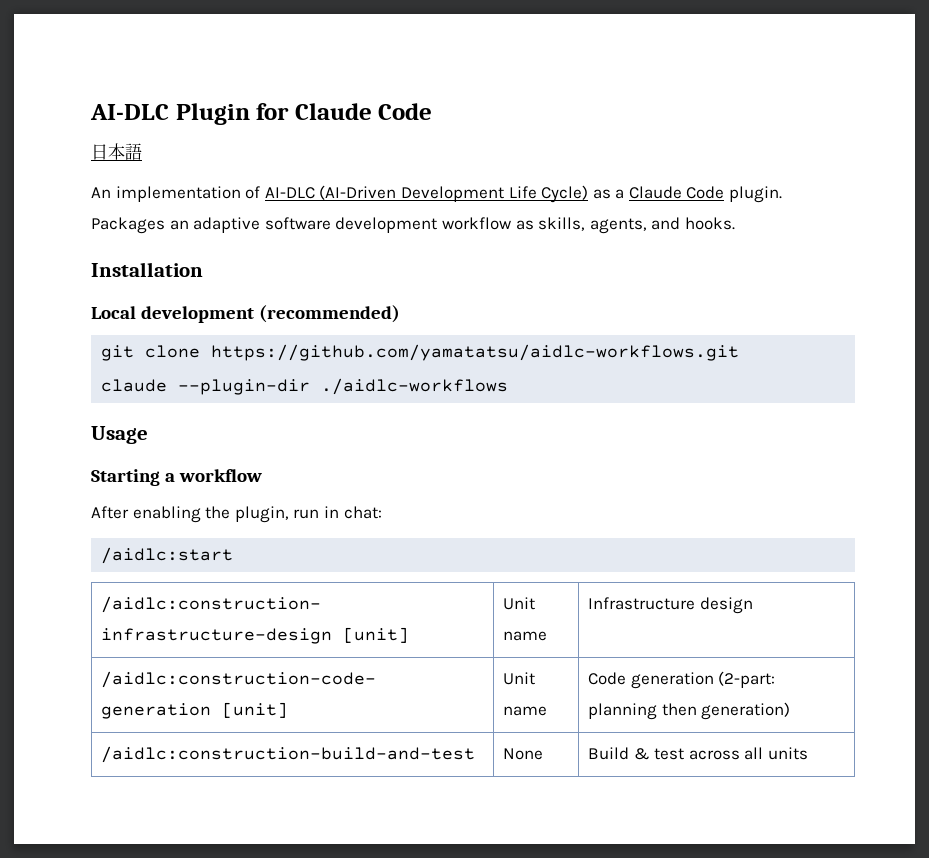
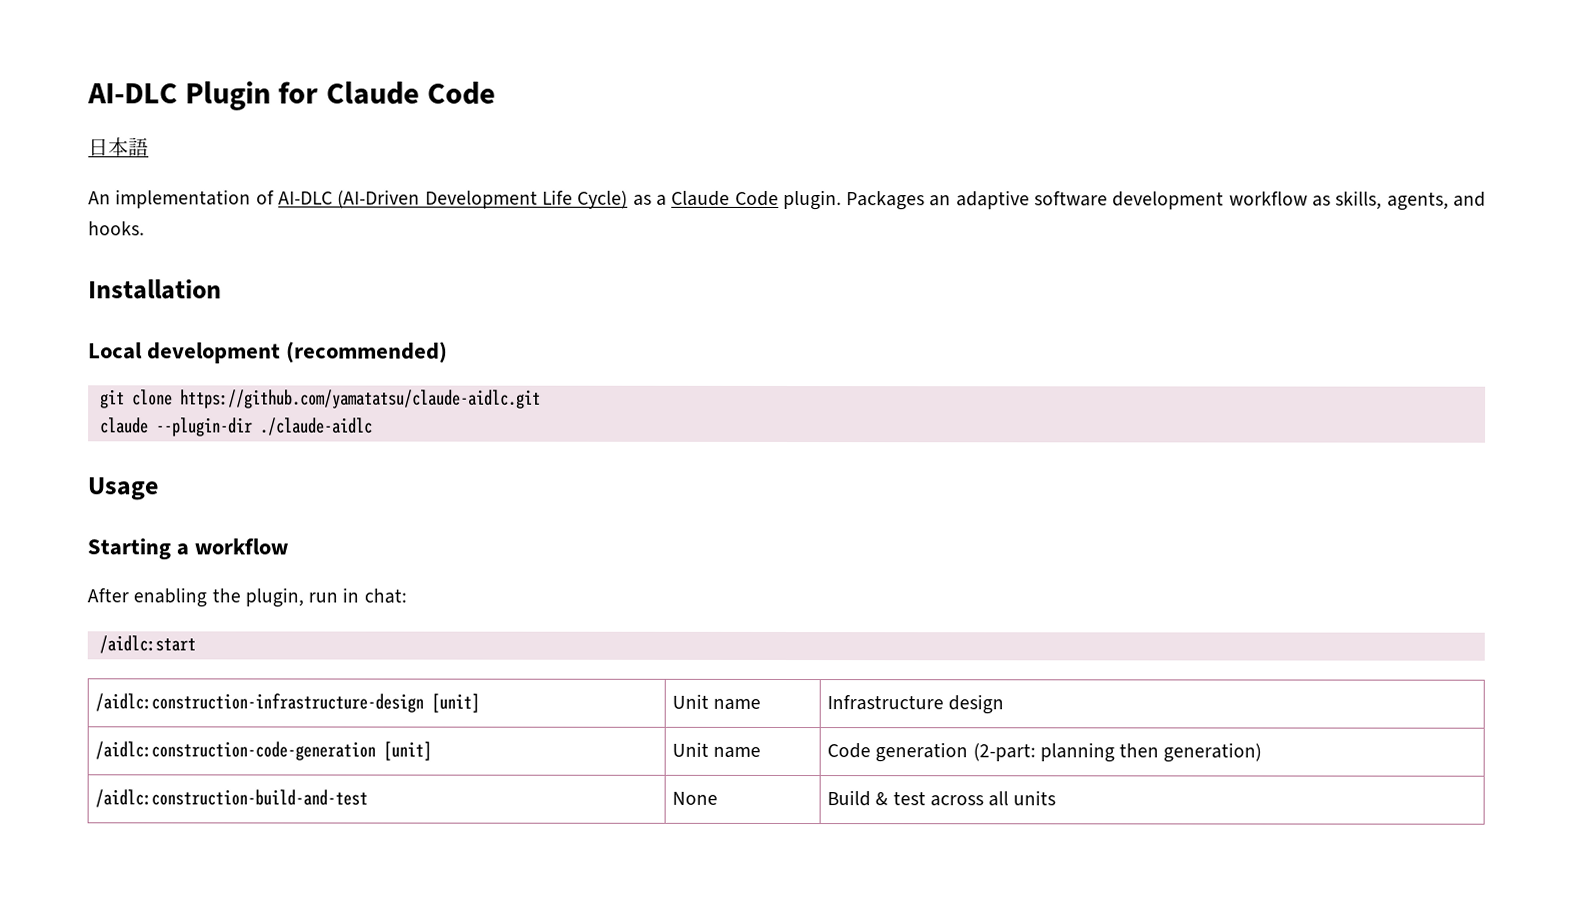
- git clone https://github.com/yamatatsu/aidlc-workflows.git
+ git clone https://github.com/yamatatsu/claude-aidlc.git
- claude --plugin-dir ./aidlc-workflows
+ claude --plugin-dir ./claude-aidlc

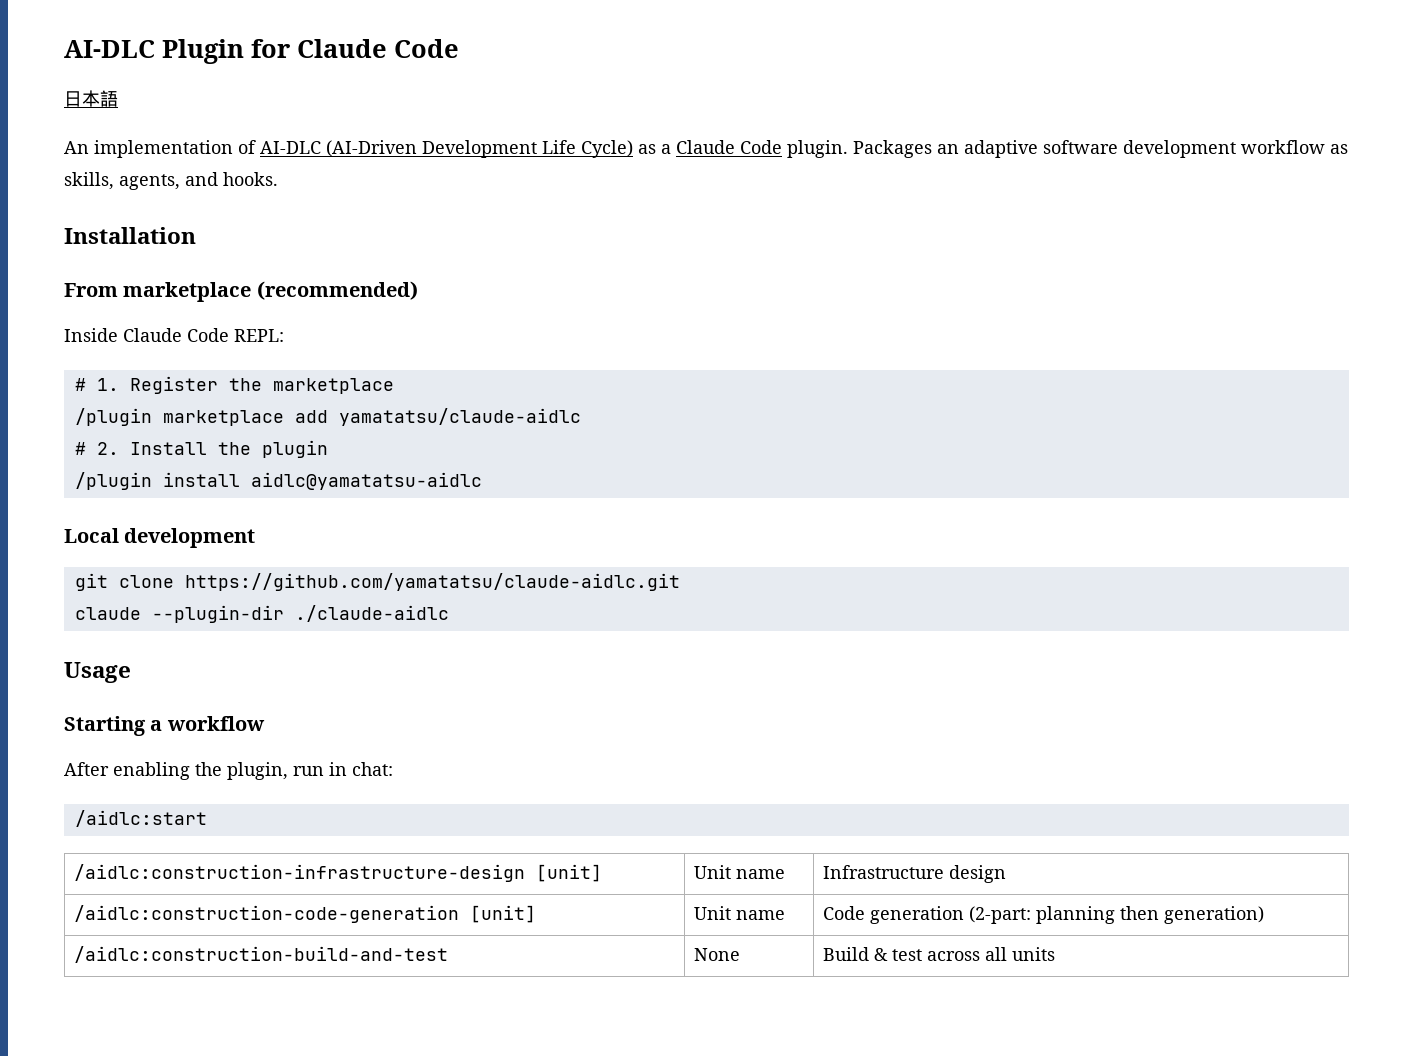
+ From marketplace (recommended)
+ Inside Claude Code REPL:
+ # 1. Register the marketplace
+ /plugin marketplace add yamatatsu/claude-aidlc
+ # 2. Install the plugin
+ /plugin install aidlc@yamatatsu-aidlc
- Local development (recommended)
+ Local development

